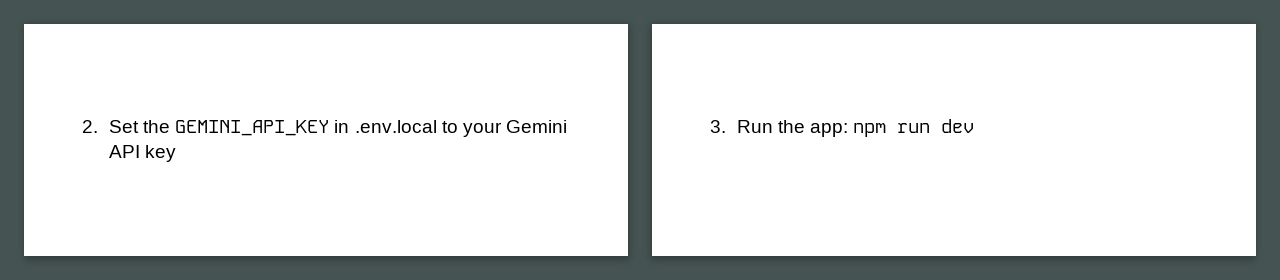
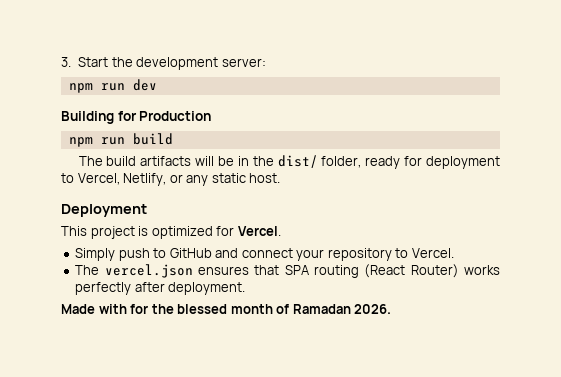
- 2. Set the GEMINI_API_KEY in .env.local to your Gemini API key
- 3. Run the app: npm run dev
+ 3. Start the development server:
+ npm run dev
+ Building for Production
+ npm run build
+ The build artifacts will be in the dist/ folder, ready for deployment to Vercel, Netlify, or any static host.
+ Deployment
+ This project is optimized for Vercel.
+ Simply push to GitHub and connect your repository to Vercel.
+ The vercel.json ensures that SPA routing (React Router) works perfectly after deployment.
+ Made with for the blessed month of Ramadan 2026.

